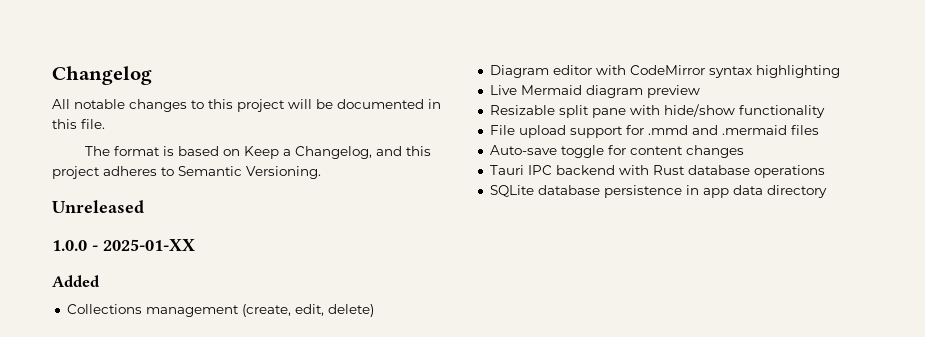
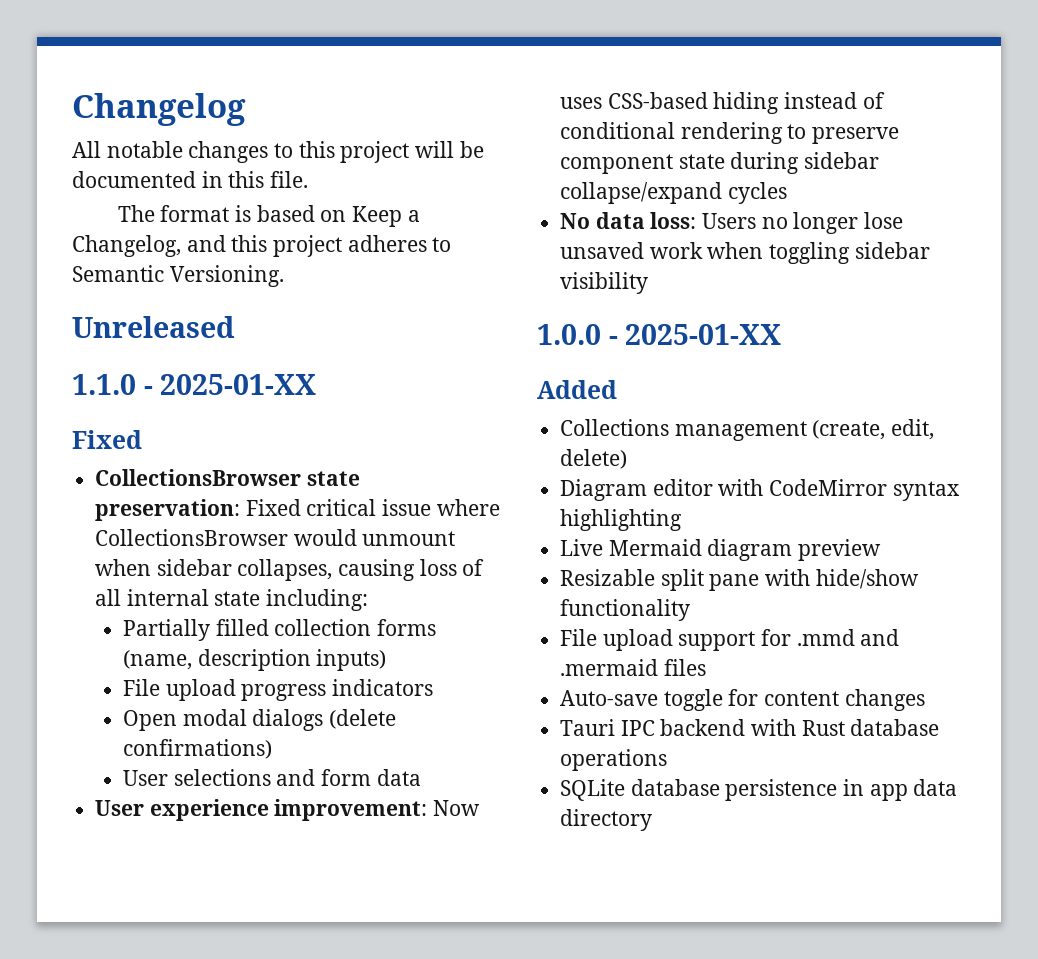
+ 1.1.0 - 2025-01-XX
+ Fixed
+ CollectionsBrowser state preservation: Fixed critical issue where CollectionsBrowser would unmount when sidebar collapses, causing loss of all internal state including:
+ Partially filled collection forms (name, description inputs)
+ File upload progress indicators
+ Open modal dialogs (delete confirmations)
+ User selections and form data
+ User experience improvement: Now uses CSS-based hiding instead of conditional rendering to preserve component state during sidebar collapse/expand cycles
+ No data loss: Users no longer lose unsaved work when toggling sidebar visibility

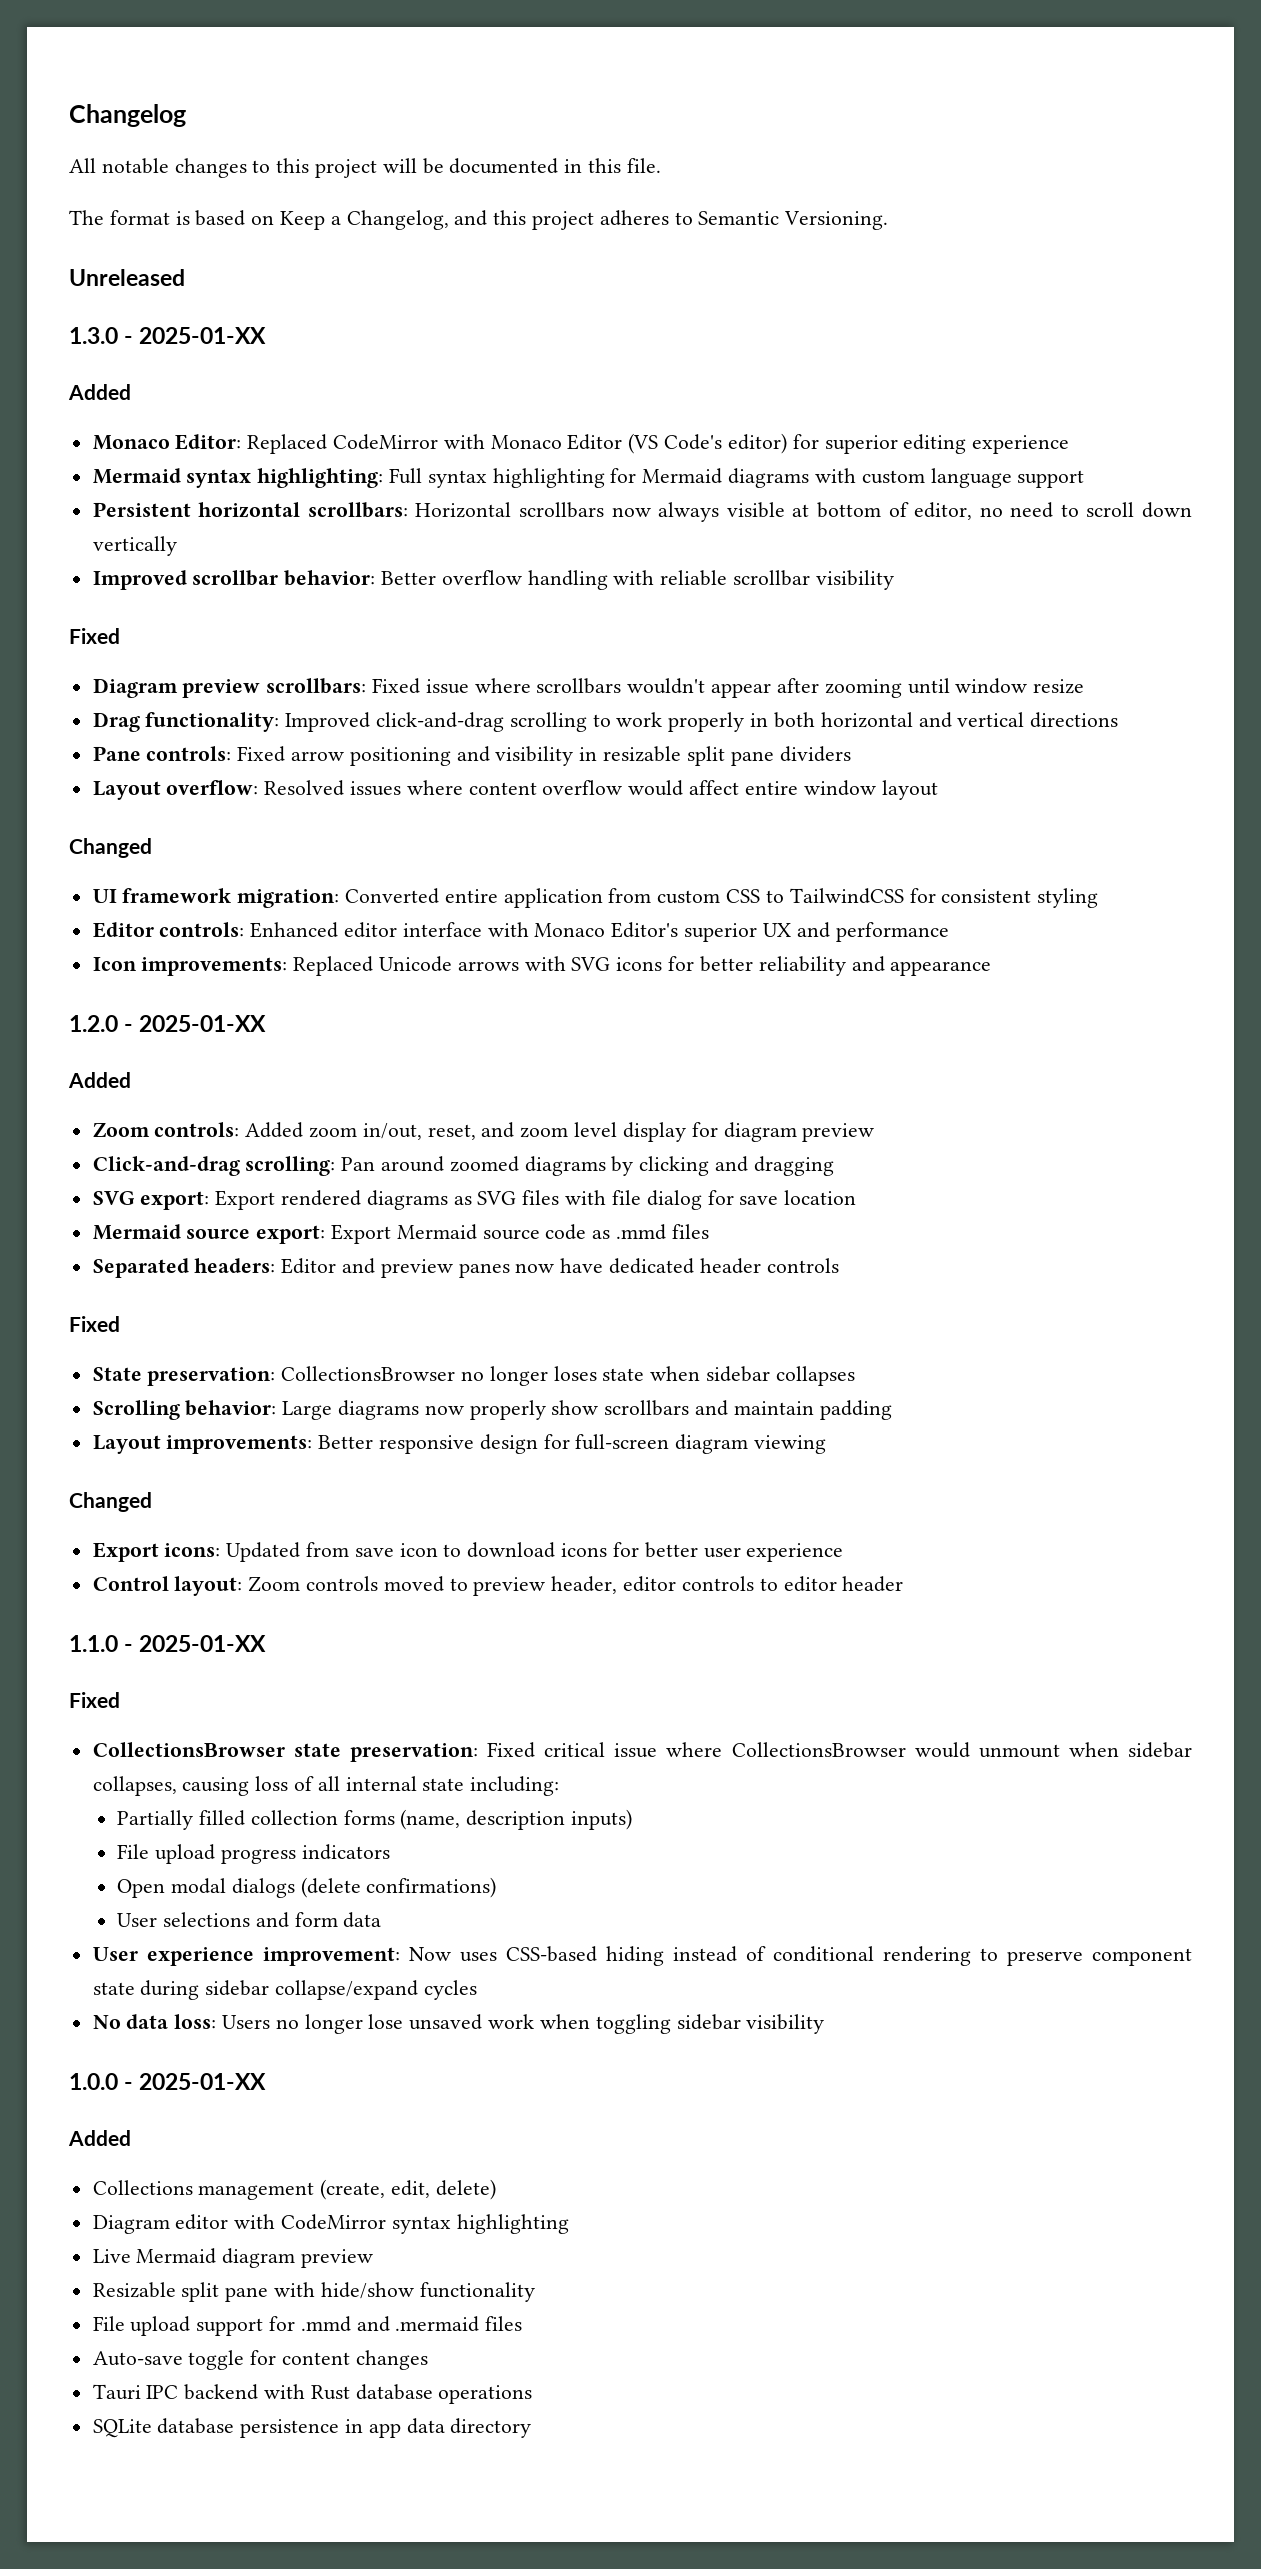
+ 1.3.0 - 2025-01-XX
+ Added
+ Monaco Editor: Replaced CodeMirror with Monaco Editor (VS Code's editor) for superior editing experience
+ Mermaid syntax highlighting: Full syntax highlighting for Mermaid diagrams with custom language support
+ Persistent horizontal scrollbars: Horizontal scrollbars now always visible at bottom of editor, no need to scroll down vertically
+ Improved scrollbar behavior: Better overflow handling with reliable scrollbar visibility
+ Fixed
+ Diagram preview scrollbars: Fixed issue where scrollbars wouldn't appear after zooming until window resize
+ Drag functionality: Improved click-and-drag scrolling to work properly in both horizontal and vertical directions
+ Pane controls: Fixed arrow positioning and visibility in resizable split pane dividers
+ Layout overflow: Resolved issues where content overflow would affect entire window layout
+ Changed
+ UI framework migration: Converted entire application from custom CSS to TailwindCSS for consistent styling
+ Editor controls: Enhanced editor interface with Monaco Editor's superior UX and performance
+ Icon improvements: Replaced Unicode arrows with SVG icons for better reliability and appearance
+ 1.2.0 - 2025-01-XX
+ Added
+ Zoom controls: Added zoom in/out, reset, and zoom level display for diagram preview
+ Click-and-drag scrolling: Pan around zoomed diagrams by clicking and dragging
+ SVG export: Export rendered diagrams as SVG files with file dialog for save location
+ Mermaid source export: Export Mermaid source code as .mmd files
+ Separated headers: Editor and preview panes now have dedicated header controls
+ Fixed
+ State preservation: CollectionsBrowser no longer loses state when sidebar collapses
+ Scrolling behavior: Large diagrams now properly show scrollbars and maintain padding
+ Layout improvements: Better responsive design for full-screen diagram viewing
+ Changed
+ Export icons: Updated from save icon to download icons for better user experience
+ Control layout: Zoom controls moved to preview header, editor controls to editor header

